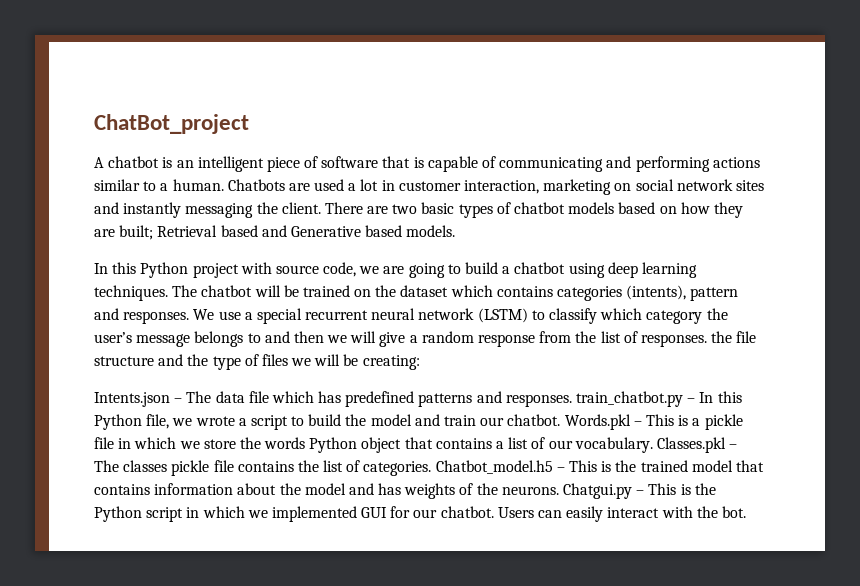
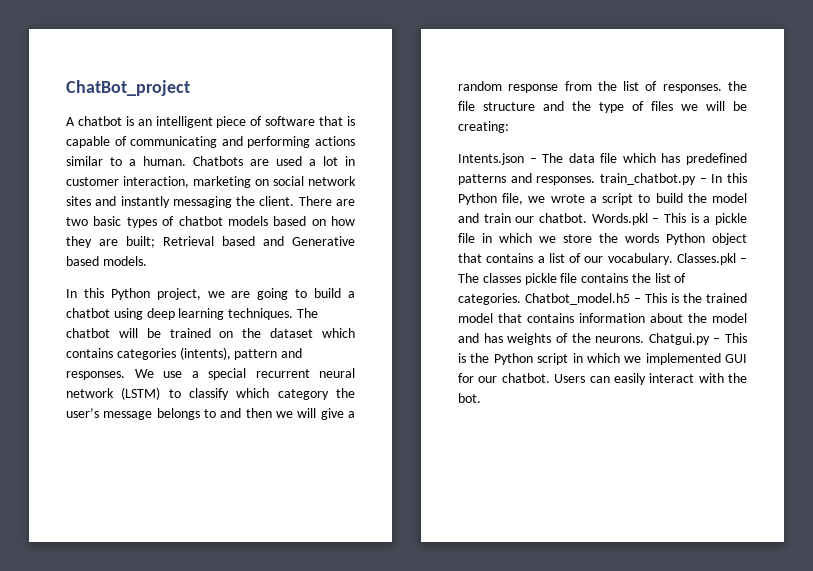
- In this Python project with source code, we are going to build a chatbot using deep learning techniques.
+ In this Python project, we are going to build a chatbot using deep learning techniques.

